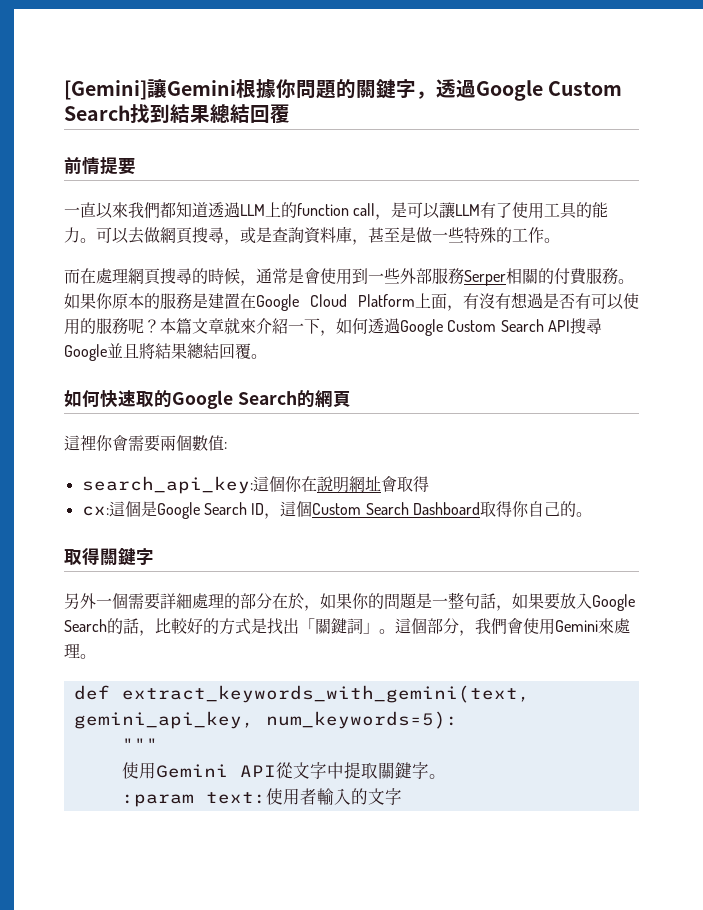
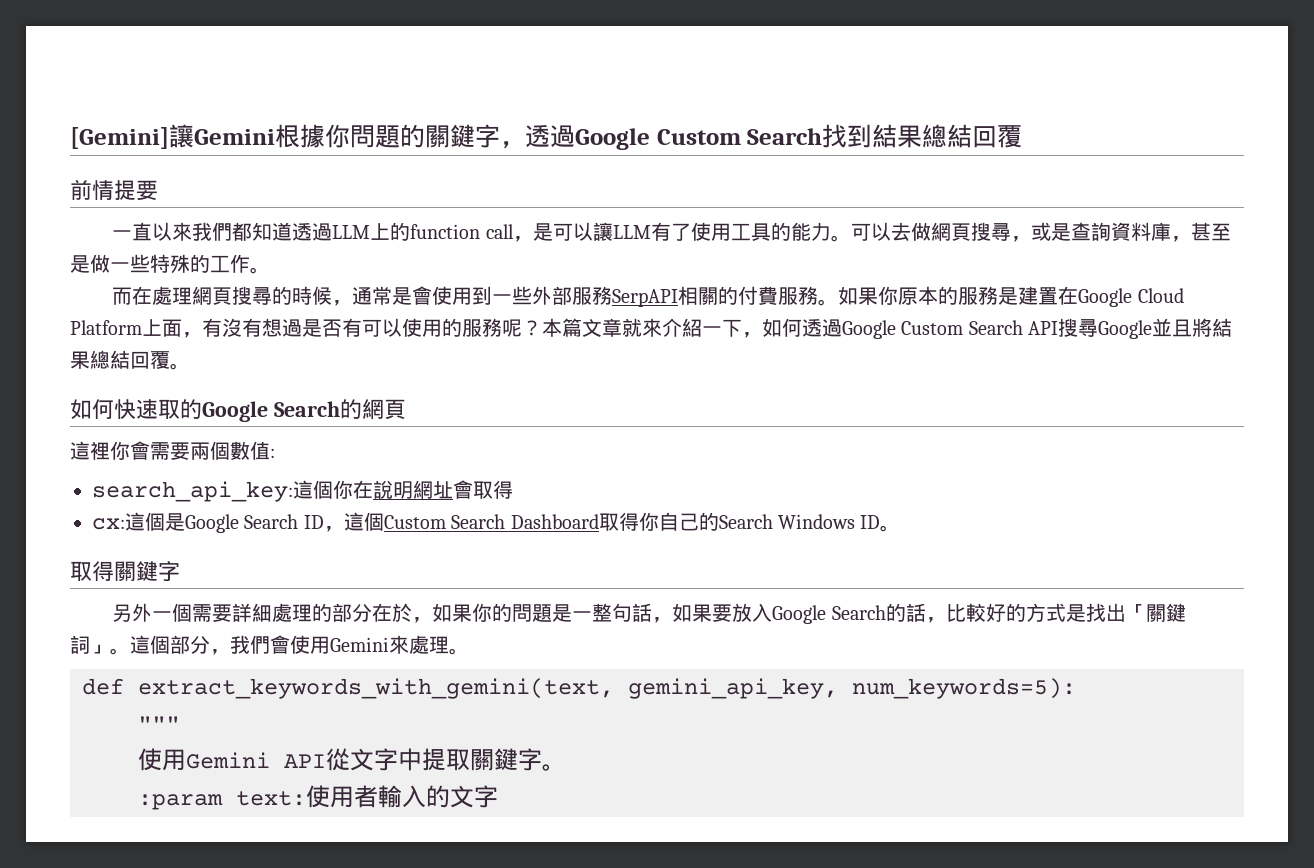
- 而在處理網頁搜尋的時候，通常是會使用到一些外部服務Serper相關的付費服務。
+ 而在處理網頁搜尋的時候，通常是會使用到一些外部服務SerpAPI相關的付費服務。
- cx:這個是Google Search ID，這個Custom Search Dashboard取得你自己的。
+ cx:這個是Google Search ID，這個Custom Search Dashboard取得你自己的Search Windows ID。

